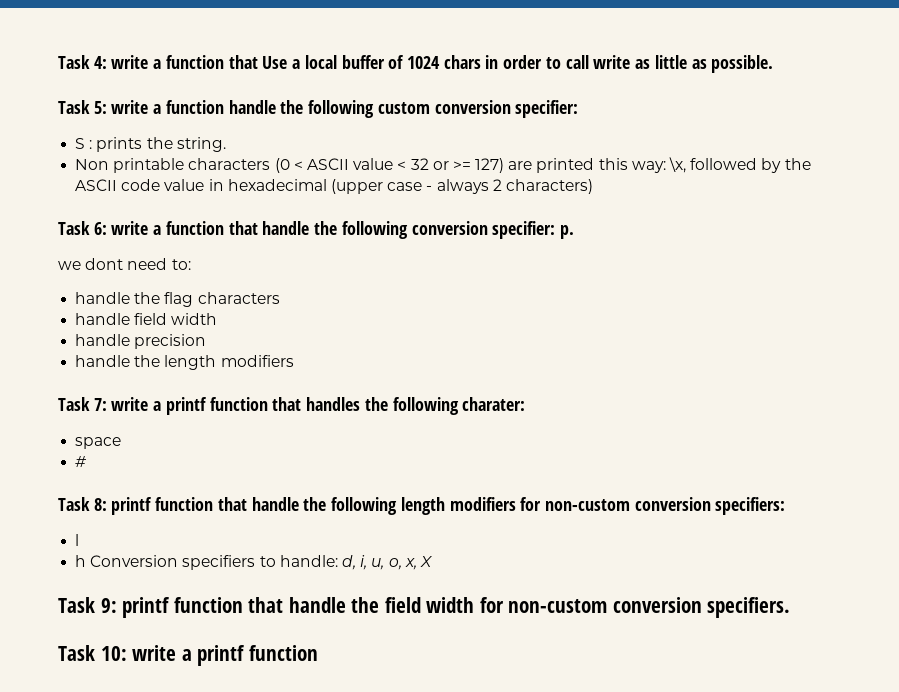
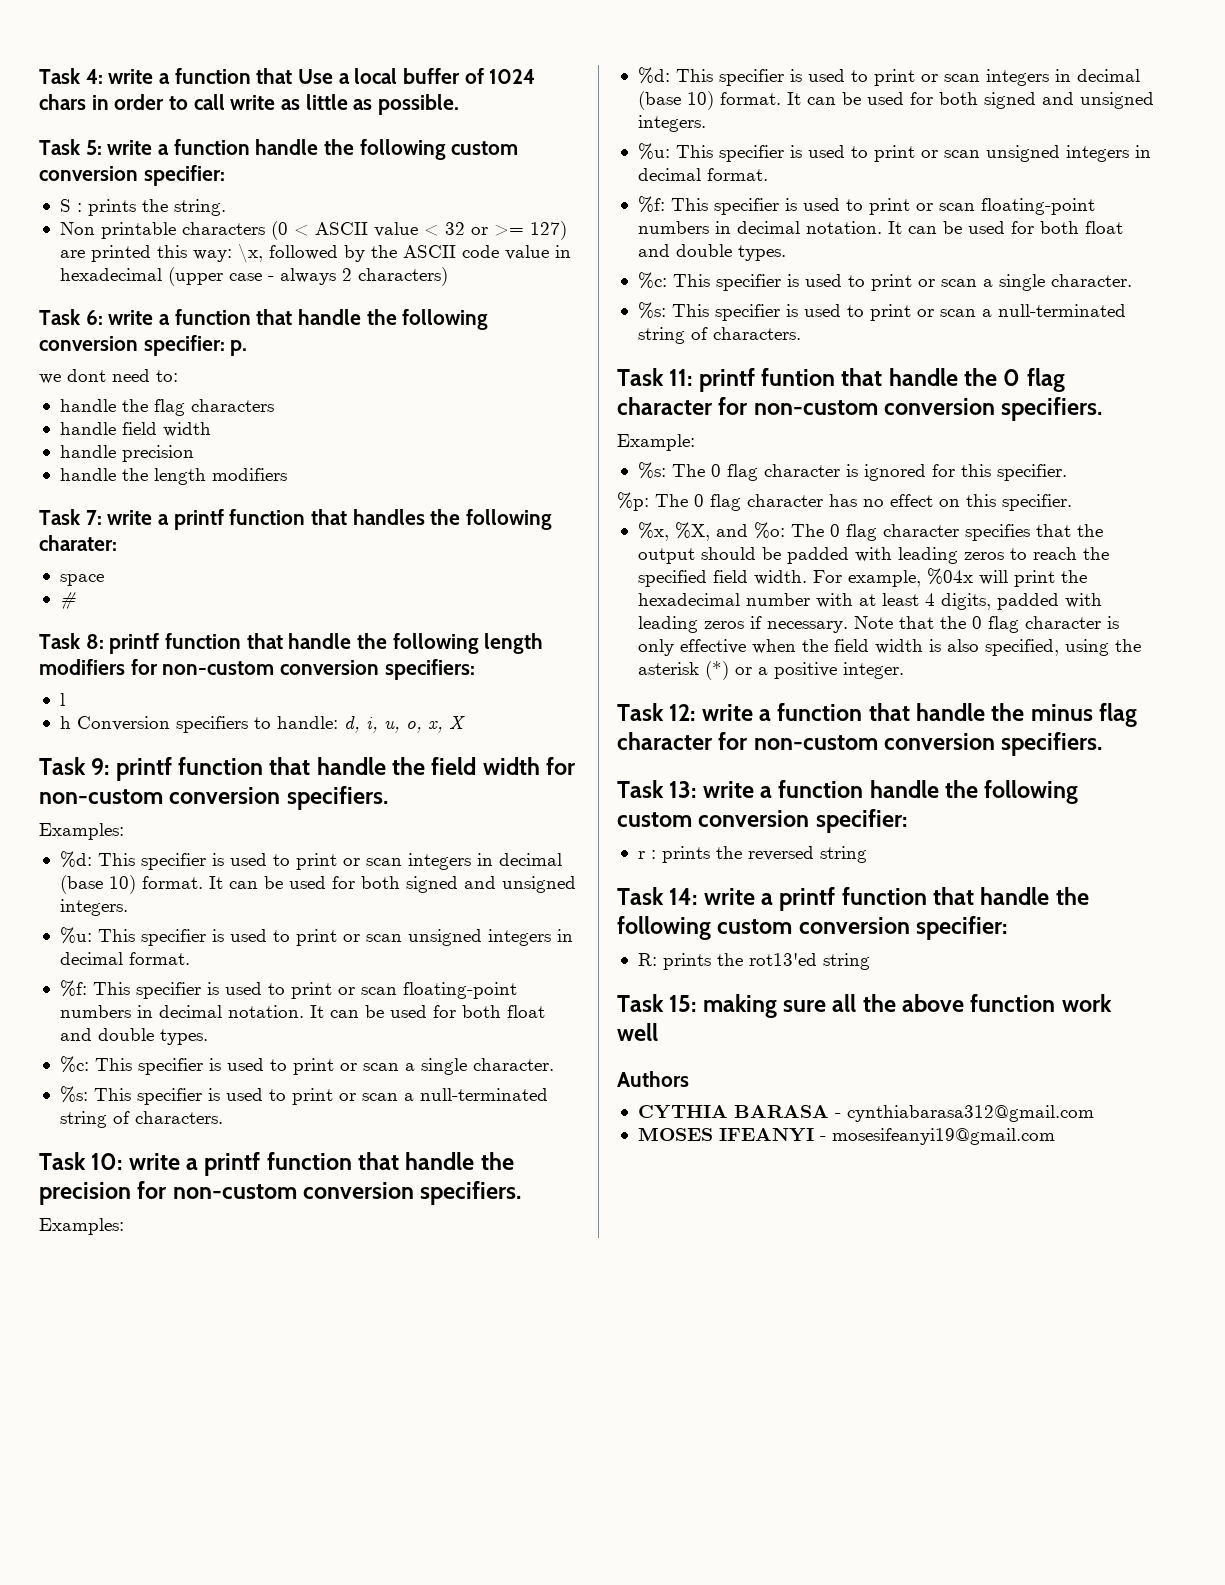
  Task 9: printf function that handle the field width for non-custom conversion specifiers.
+ Examples:
+ %d: This specifier is used to print or scan integers in decimal (base 10) format. It can be used for both signed and unsigned integers.
+ %u: This specifier is used to print or scan unsigned integers in decimal format.
+ %f: This specifier is used to print or scan floating-point numbers in decimal notation. It can be used for both float and double types.
+ %c: This specifier is used to print or scan a single character.
+ %s: This specifier is used to print or scan a null-terminated string of characters.
- Task 10: write a printf function
+ Task 10: write a printf function that handle the precision for non-custom conversion specifiers.
+ Examples:
+ %d: This specifier is used to print or scan integers in decimal (base 10) format. It can be used for both signed and unsigned integers.
+ %u: This specifier is used to print or scan unsigned integers in decimal format.
+ %f: This specifier is used to print or scan floating-point numbers in decimal notation. It can be used for both float and double types.
+ %c: This specifier is used to print or scan a single character.
+ %s: This specifier is used to print or scan a null-terminated string of characters.
+ Task 11: printf funtion that handle the 0 flag character for non-custom conversion specifiers.
+ Example:
+ %s: The 0 flag character is ignored for this specifier.
+ %p: The 0 flag character has no effect on this specifier.
+ %x, %X, and %o: The 0 flag character specifies that the output should be padded with leading zeros to reach the specified field width. For example, %04x will print the hexadecimal number with at least 4 digits, padded with leading zeros if necessary. Note that the 0 flag character is only effective when the field width is also specified, using the asterisk (*) or a positive integer.
+ Task 12: write a function that handle the minus flag character for non-custom conversion specifiers.
+ Task 13: write a function handle the following custom conversion specifier:
+ r : prints the reversed string
+ Task 14: write a printf function that handle the following custom conversion specifier:
+ R: prints the rot13'ed string
+ Task 15: making sure all the above function work well
+ Authors
+ CYTHIA BARASA - cynthiabarasa312@gmail.com
+ MOSES IFEANYI - mosesifeanyi19@gmail.com

